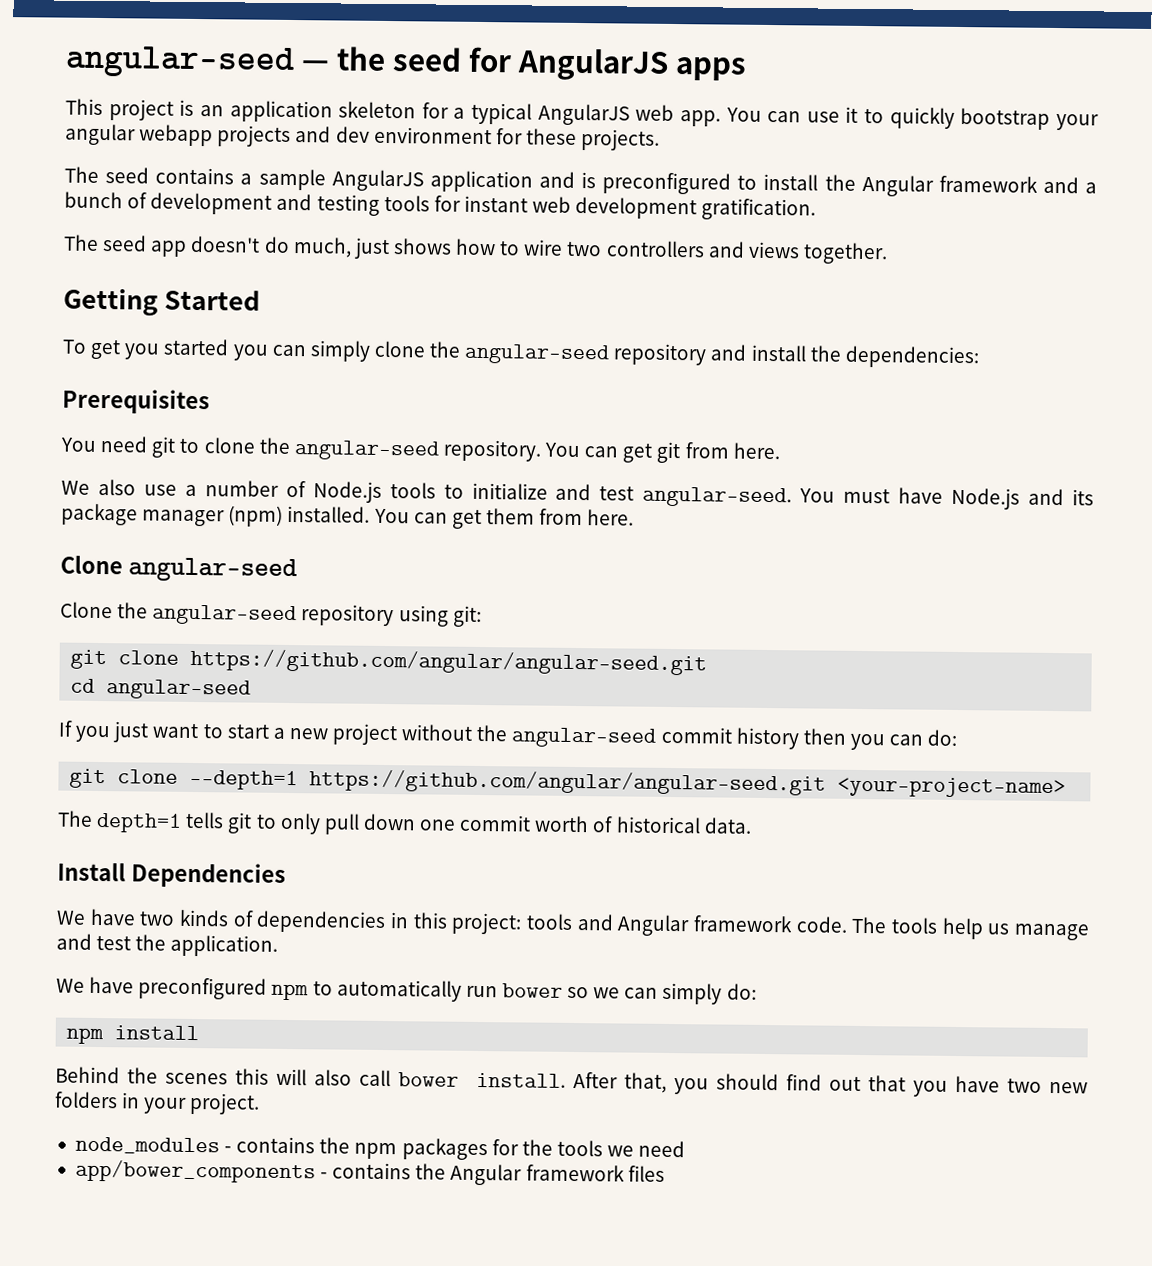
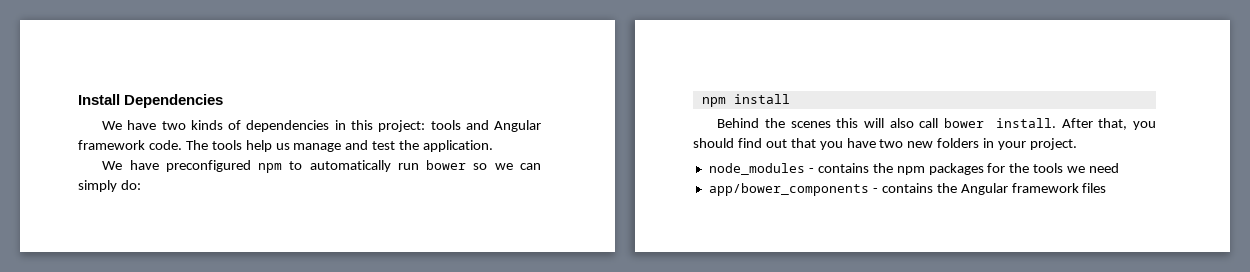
- angular-seed — the seed for AngularJS apps
- This project is an application skeleton for a typical AngularJS web app. You can use it to quickly bootstrap your angular webapp projects and dev environment for these projects.
- The seed contains a sample AngularJS application and is preconfigured to install the Angular framework and a bunch of development and testing tools for instant web development gratification.
- The seed app doesn't do much, just shows how to wire two controllers and views together.
- Getting Started
- To get you started you can simply clone the angular-seed repository and install the dependencies:
- Prerequisites
- You need git to clone the angular-seed repository. You can get git from here.
- We also use a number of Node.js tools to initialize and test angular-seed. You must have Node.js and its package manager (npm) installed. You can get them from here.
- Clone angular-seed
- Clone the angular-seed repository using git:
- git clone https://github.com/angular/angular-seed.git
- cd angular-seed
- If you just want to start a new project without the angular-seed commit history then you can do:
- git clone --depth=1 https://github.com/angular/angular-seed.git <your-project-name>
- The depth=1 tells git to only pull down one commit worth of historical data.

